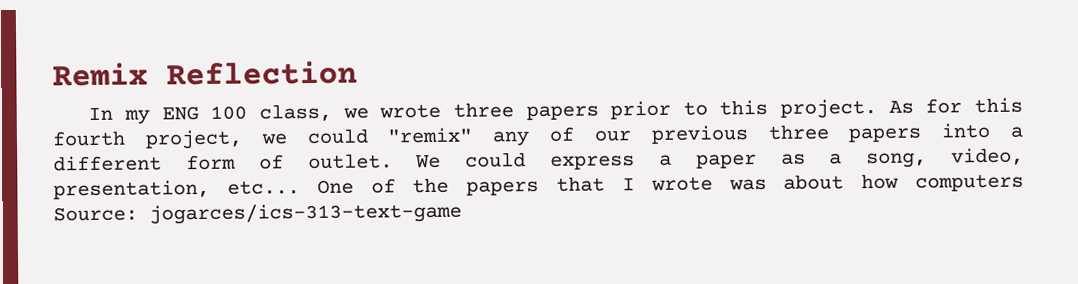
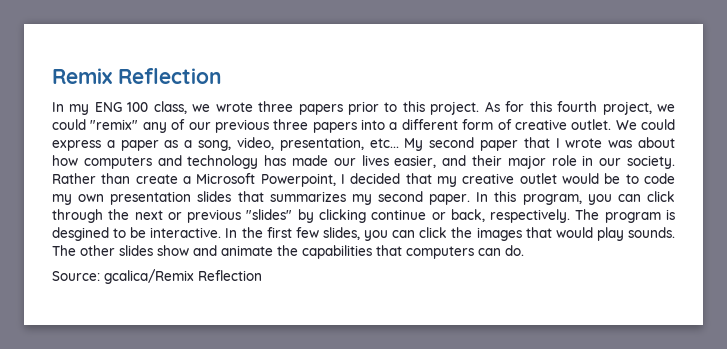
- As for this fourth project, we could "remix" any of our previous three papers into a different form of outlet.
+ As for this fourth project, we could "remix" any of our previous three papers into a different form of creative outlet.
- One of the papers that I wrote was about how computers Source: jogarces/ics-313-text-game
+ My second paper that I wrote was about how computers and technology has made our lives easier, and their major role in our society. Rather than create a Microsoft Powerpoint, I decided that my creative outlet would be to code my own presentation slides that summarizes my second paper. In this program, you can click through the next or previous "slides" by clicking continue or back, respectively. The program is desgined to be interactive. In the first few slides, you can click the images that would play sounds. The other slides show and animate the capabilities that computers can do.
+ Source: gcalica/Remix Reflection

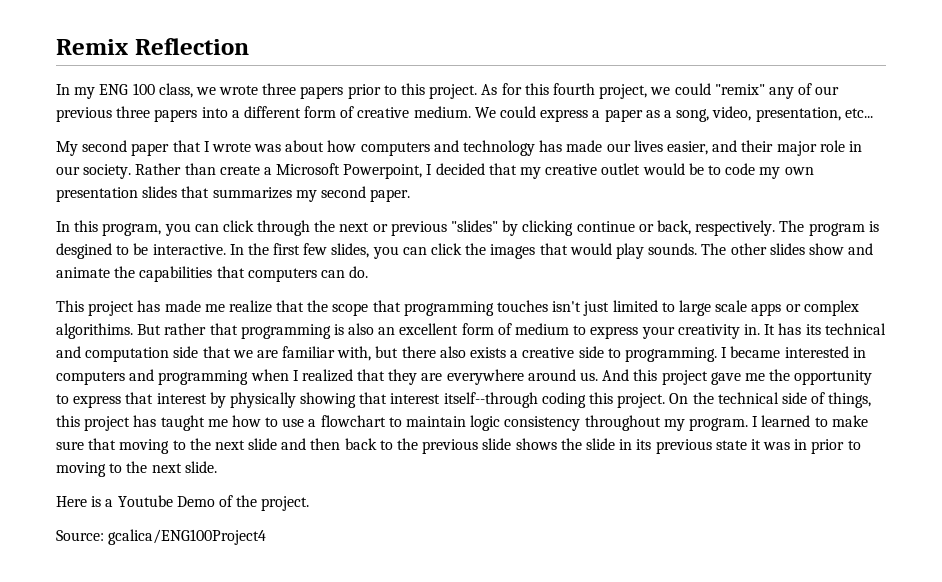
- As for this fourth project, we could "remix" any of our previous three papers into a different form of creative outlet.
+ As for this fourth project, we could "remix" any of our previous three papers into a different form of creative medium.
- We could express a paper as a song, video, presentation, etc... My second paper that I wrote was about how computers and technology has made our lives easier, and their major role in our society.
+ We could express a paper as a song, video, presentation, etc...
+ My second paper that I wrote was about how computers and technology has made our lives easier, and their major role in our society.
- Rather than create a Microsoft Powerpoint, I decided that my creative outlet would be to code my own presentation slides that summarizes my second paper. In this program, you can click through the next or previous "slides" by clicking continue or back, respectively.
+ Rather than create a Microsoft Powerpoint, I decided that my creative outlet would be to code my own presentation slides that summarizes my second paper.
+ In this program, you can click through the next or previous "slides" by clicking continue or back, respectively.
+ This project has made me realize that the scope that programming touches isn't just limited to large scale apps or complex algorithims. But rather that programming is also an excellent form of medium to express your creativity in. It has its technical and computation side that we are familiar with, but there also exists a creative side to programming. I became interested in computers and programming when I realized that they are everywhere around us. And this project gave me the opportunity to express that interest by physically showing that interest itself--through coding this project. On the technical side of things, this project has taught me how to use a flowchart to maintain logic consistency throughout my program. I learned to make sure that moving to the next slide and then back to the previous slide shows the slide in its previous state it was in prior to moving to the next slide.
+ Here is a Youtube Demo of the project.
- Source: gcalica/Remix Reflection
+ Source: gcalica/ENG100Project4

